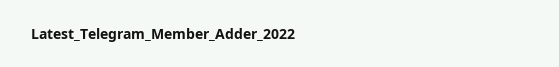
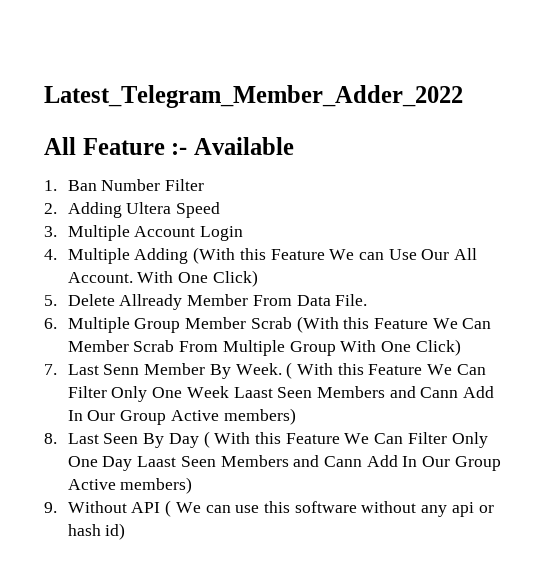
+ All Feature :- Available
+ 1. Ban Number Filter
+ 2. Adding Ultera Speed
+ 3. Multiple Account Login
+ 4. Multiple Adding (With this Feature We can Use Our All Account. With One Click)
+ 5. Delete Allready Member From Data File.
+ 6. Multiple Group Member Scrab (With this Feature We Can Member Scrab From Multiple Group With One Click)
+ 7. Last Senn Member By Week. ( With this Feature We Can Filter Only One Week Laast Seen Members and Cann Add In Our Group Active members)
+ 8. Last Seen By Day ( With this Feature We Can Filter Only One Day Laast Seen Members and Cann Add In Our Group Active members)
+ 9. Without API ( We can use this software without any api or hash id)

